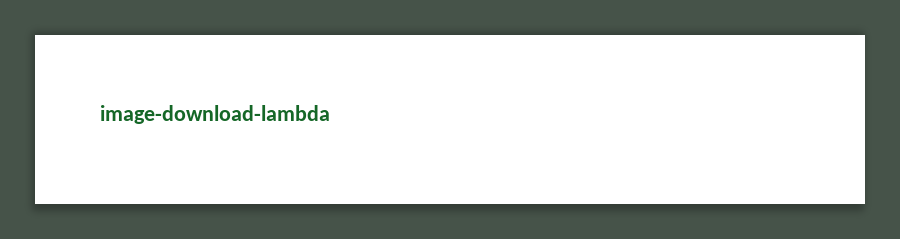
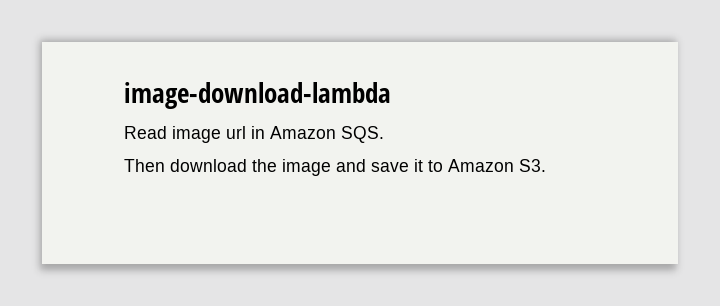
+ Read image url in Amazon SQS.
+ Then download the image and save it to Amazon S3.

